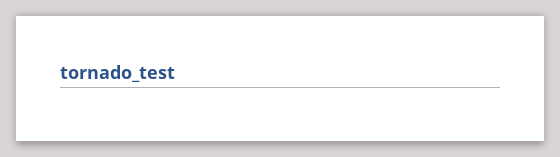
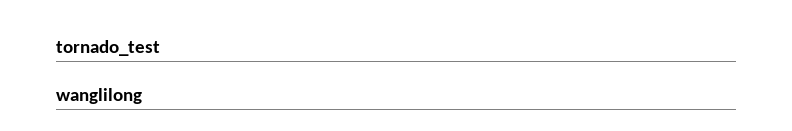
+ wanglilong

